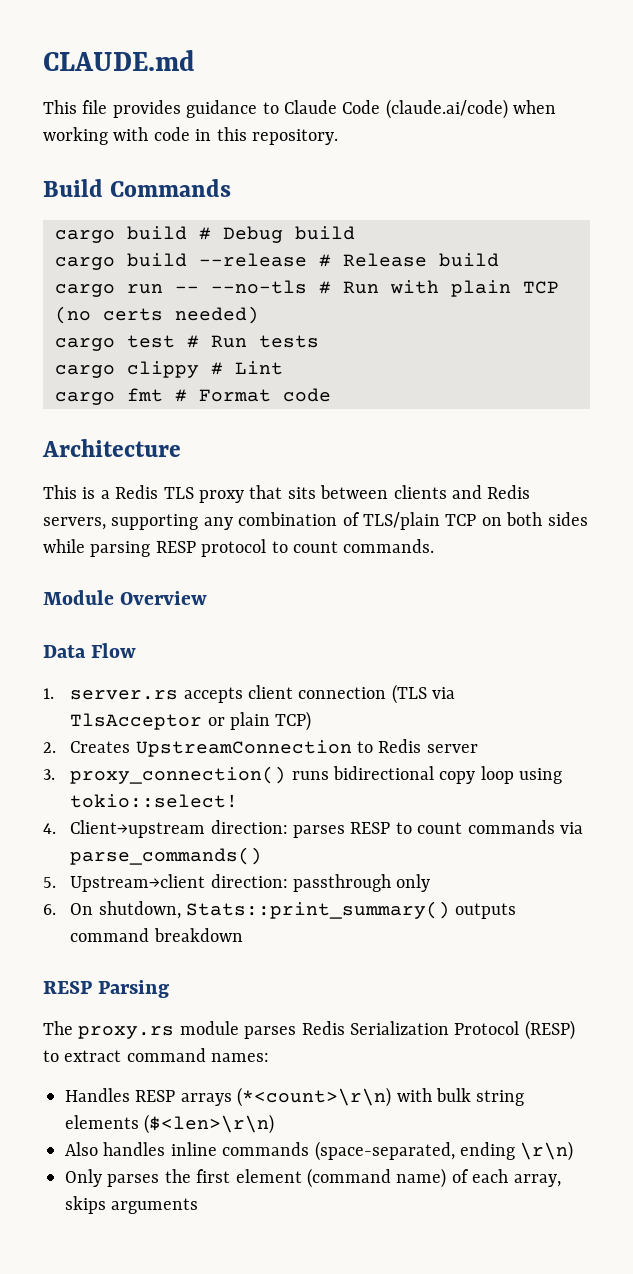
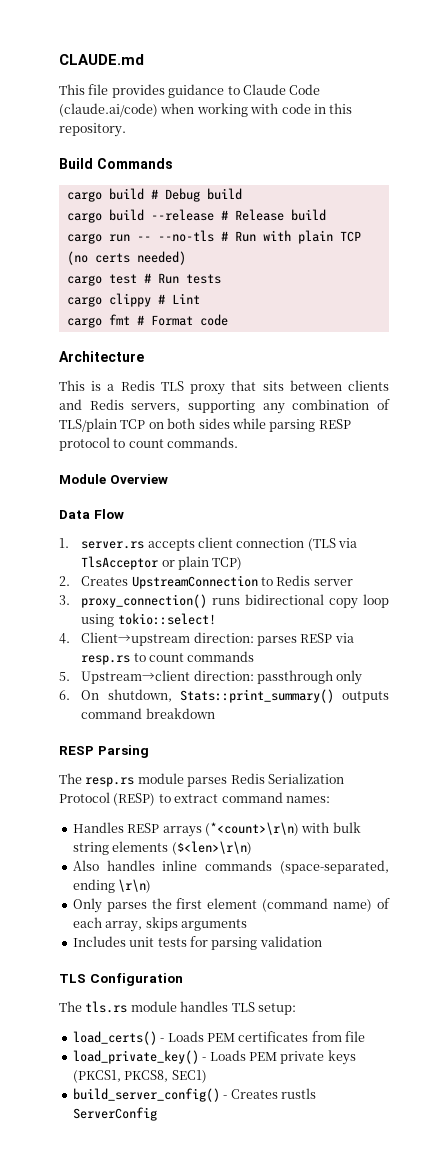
- 4. Client→upstream direction: parses RESP to count commands via parse_commands()
+ 4. Client→upstream direction: parses RESP via resp.rs to count commands
- The proxy.rs module parses Redis Serialization Protocol (RESP) to extract command names:
+ The resp.rs module parses Redis Serialization Protocol (RESP) to extract command names:
+ Includes unit tests for parsing validation
+ TLS Configuration
+ The tls.rs module handles TLS setup:
+ load_certs() - Loads PEM certificates from file
+ load_private_key() - Loads PEM private keys (PKCS1, PKCS8, SEC1)
+ build_server_config() - Creates rustls ServerConfig

